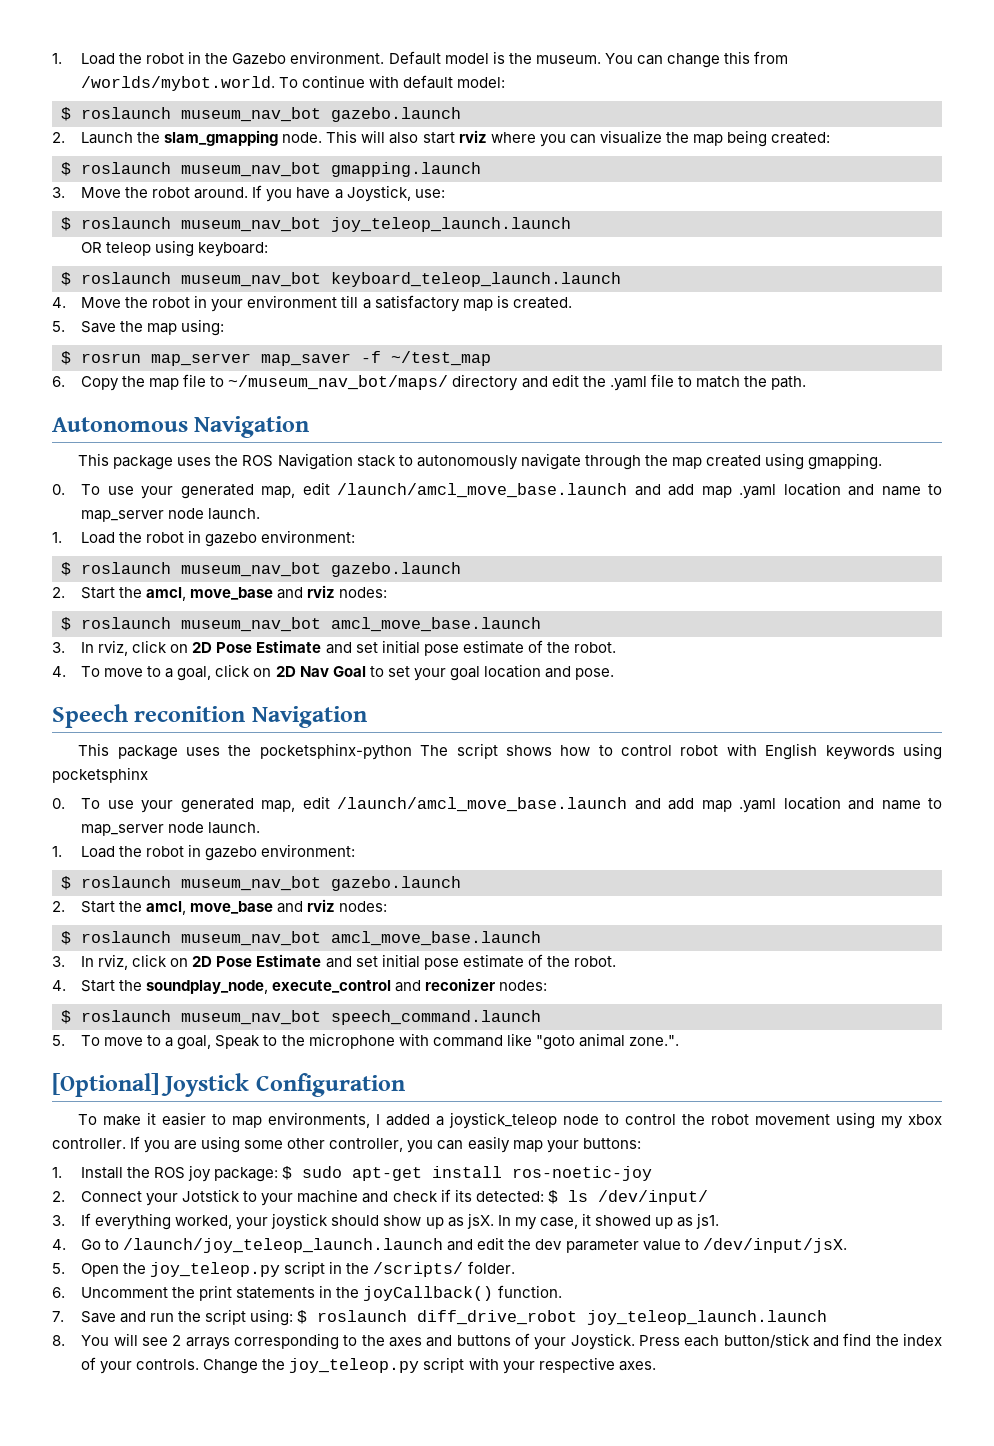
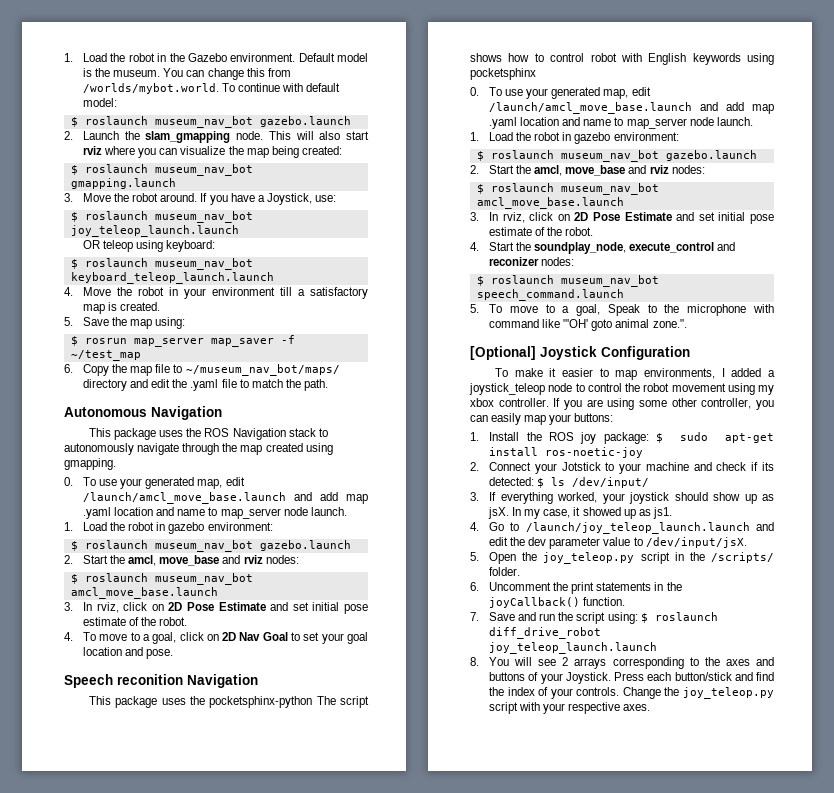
- 5. To move to a goal, Speak to the microphone with command like "goto animal zone.".
+ 5. To move to a goal, Speak to the microphone with command like "'OH' goto animal zone.".

